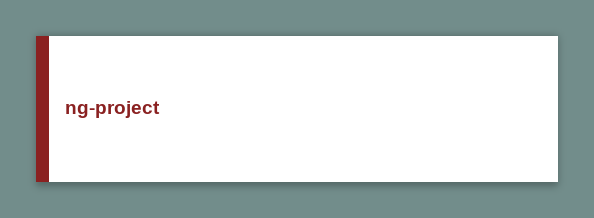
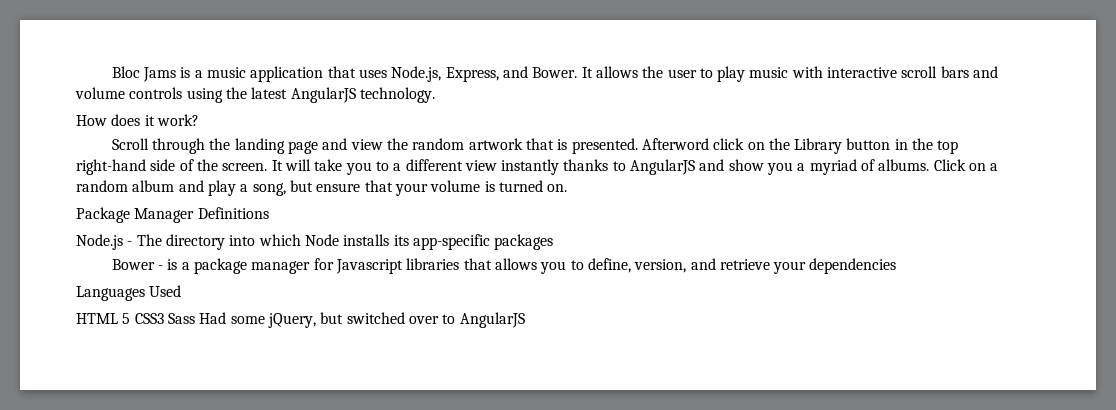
- ng-project
+ Bloc Jams is a music application that uses Node.js, Express, and Bower. It allows the user to play music with interactive scroll bars and volume controls using the latest AngularJS technology.
+ How does it work?
+ Scroll through the landing page and view the random artwork that is presented. Afterword click on the Library button in the top right-hand side of the screen. It will take you to a different view instantly thanks to AngularJS and show you a myriad of albums. Click on a random album and play a song, but ensure that your volume is turned on.
+ Package Manager Definitions
+ Node.js - The directory into which Node installs its app-specific packages
+ Bower - is a package manager for Javascript libraries that allows you to define, version, and retrieve your dependencies
+ Languages Used
+ HTML 5 CSS3 Sass Had some jQuery, but switched over to AngularJS

